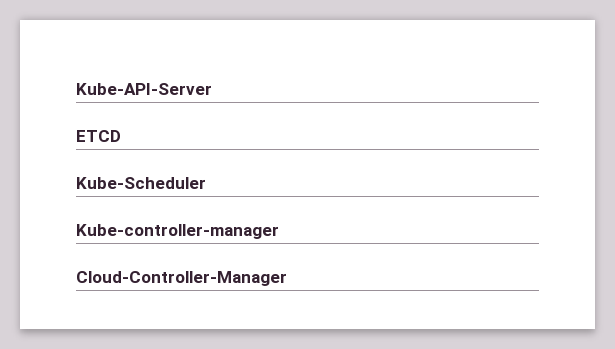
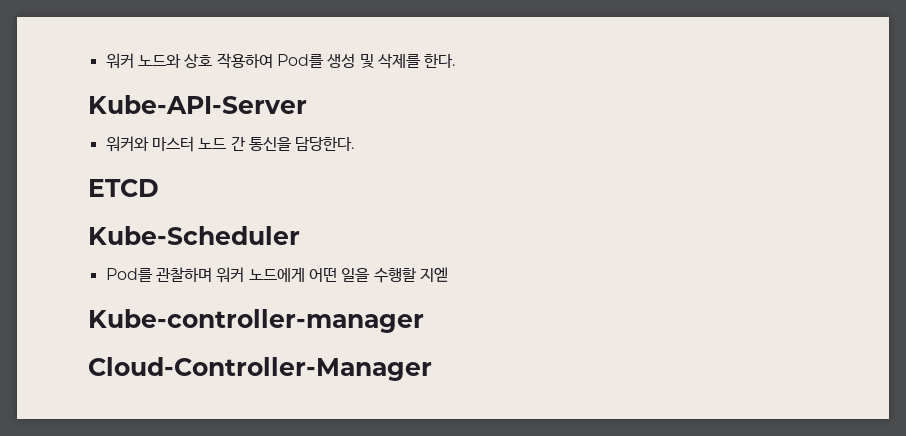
+ 워커 노드와 상호 작용하여 Pod를 생성 및 삭제를 한다.
  Kube-API-Server
+ 워커와 마스터 노드 간 통신을 담당한다.
  ETCD
  Kube-Scheduler
+ Pod를 관찰하며 워커 노드에게 어떤 일을 수행할 지엗

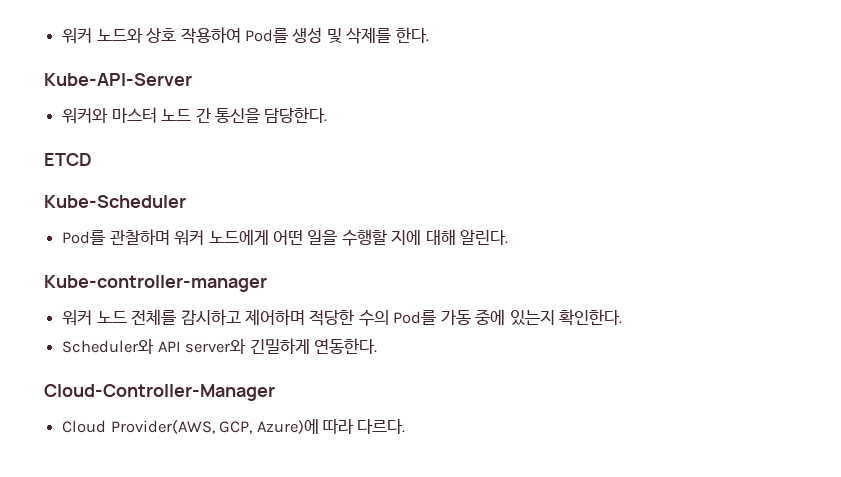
- Pod를 관찰하며 워커 노드에게 어떤 일을 수행할 지엗
+ Pod를 관찰하며 워커 노드에게 어떤 일을 수행할 지에 대해 알린다.
  Kube-controller-manager
+ 워커 노드 전체를 감시하고 제어하며 적당한 수의 Pod를 가동 중에 있는지 확인한다.
+ Scheduler와 API server와 긴밀하게 연동한다.
  Cloud-Controller-Manager
+ Cloud Provider(AWS, GCP, Azure)에 따라 다르다.

